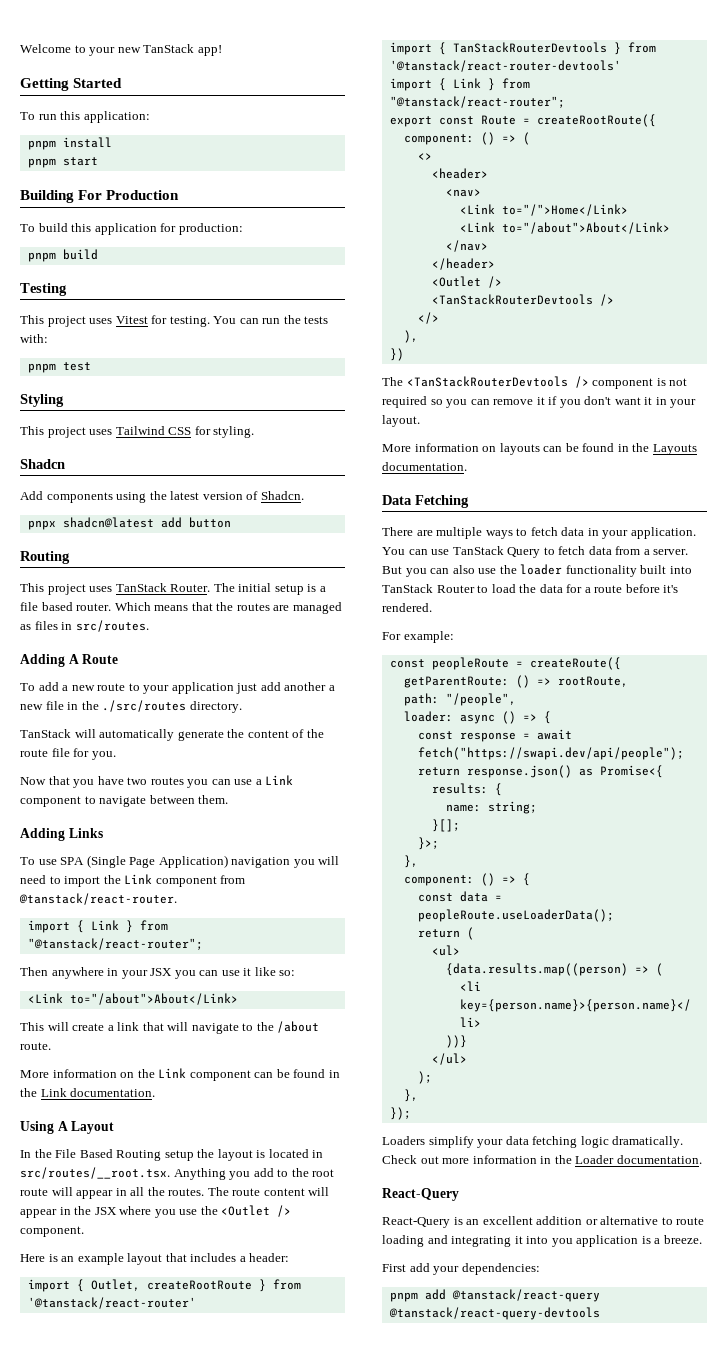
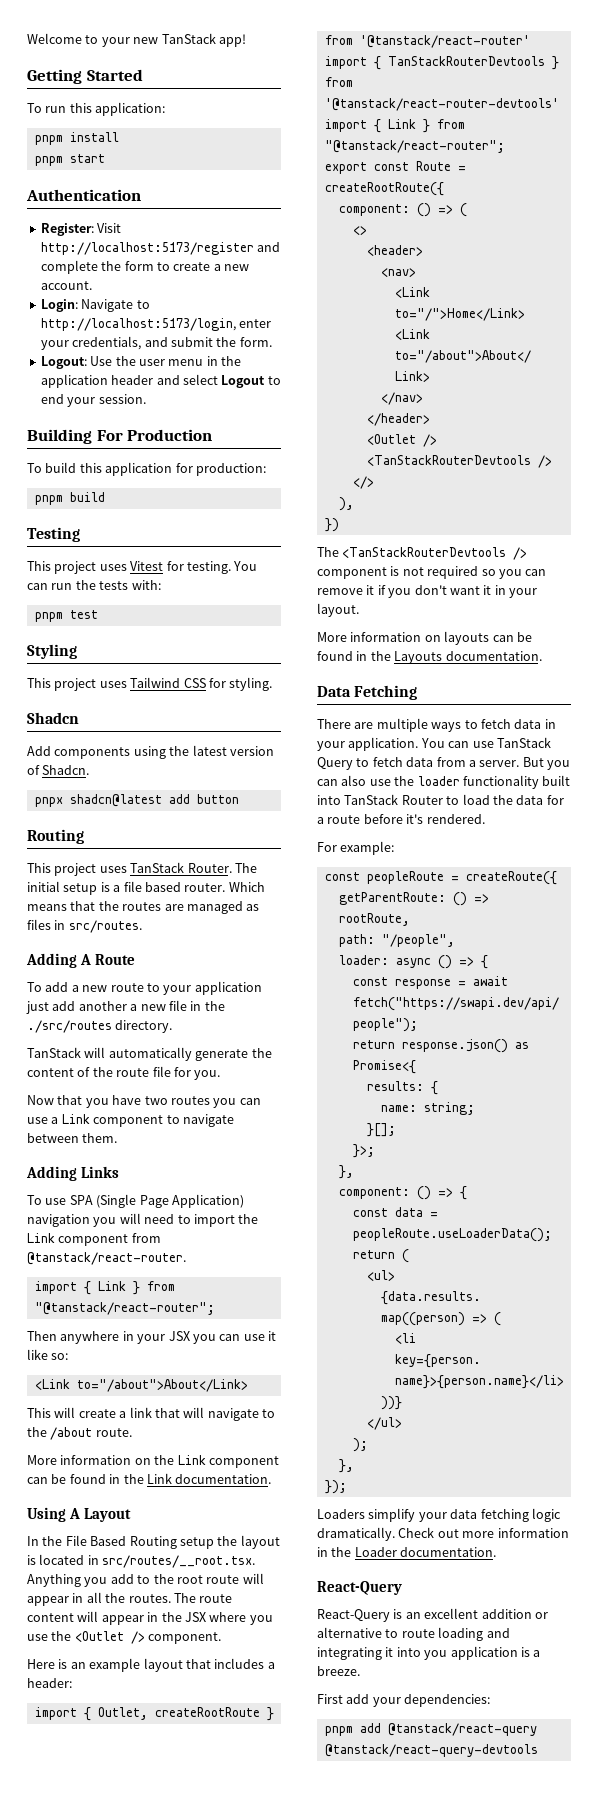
+ Authentication
+ Register: Visit http://localhost:5173/register and complete the form to create a new account.
+ Login: Navigate to http://localhost:5173/login, enter your credentials, and submit the form.
+ Logout: Use the user menu in the application header and select Logout to end your session.

